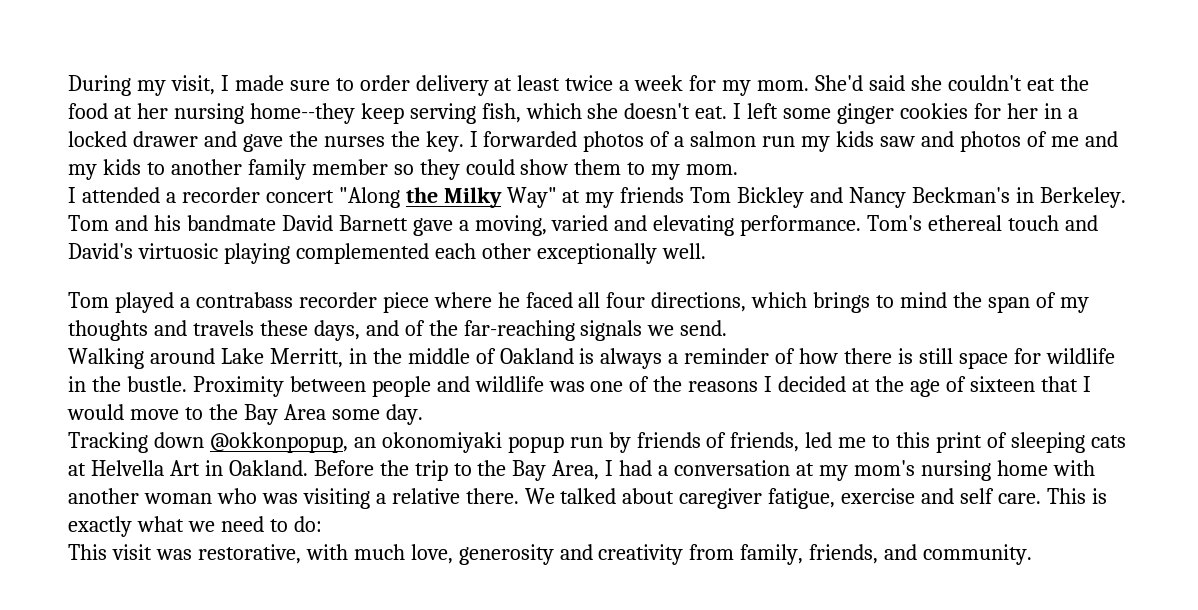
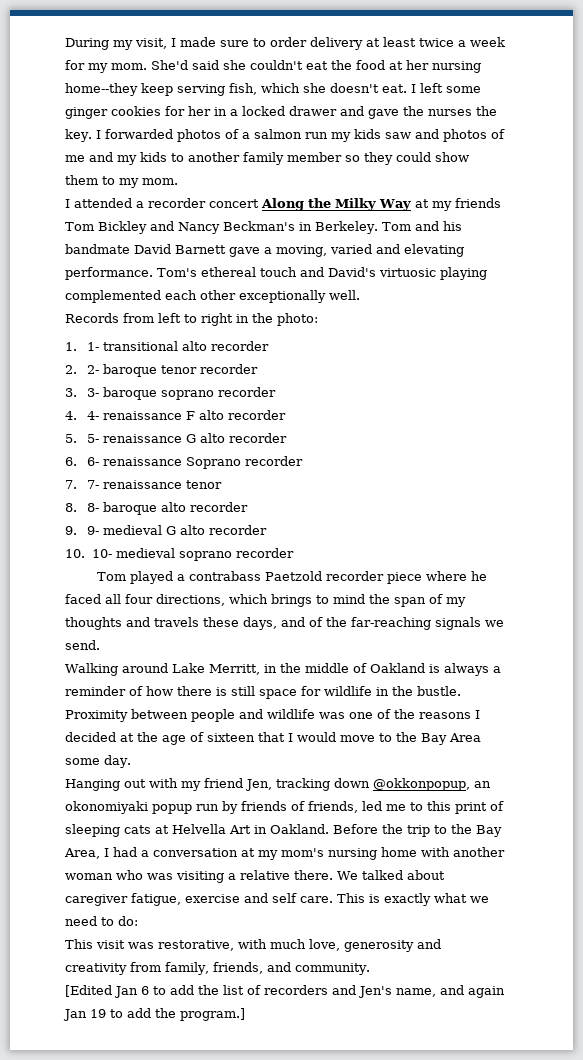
- I attended a recorder concert "Along the Milky Way" at my friends Tom Bickley and Nancy Beckman's in Berkeley.
+ I attended a recorder concert Along the Milky Way at my friends Tom Bickley and Nancy Beckman's in Berkeley.
+ Records from left to right in the photo:
+ 1. 1- transitional alto recorder
+ 2. 2- baroque tenor recorder
+ 3. 3- baroque soprano recorder
+ 4. 4- renaissance F alto recorder
+ 5. 5- renaissance G alto recorder
+ 6. 6- renaissance Soprano recorder
+ 7. 7- renaissance tenor
+ 8. 8- baroque alto recorder
+ 9. 9- medieval G alto recorder
+ 10. 10- medieval soprano recorder
- Tom played a contrabass recorder piece where he faced all four directions, which brings to mind the span of my thoughts and travels these days, and of the far-reaching signals we send.
+ Tom played a contrabass Paetzold recorder piece where he faced all four directions, which brings to mind the span of my thoughts and travels these days, and of the far-reaching signals we send.
- Tracking down @okkonpopup, an okonomiyaki popup run by friends of friends, led me to this print of sleeping cats at Helvella Art in Oakland.
+ Hanging out with my friend Jen, tracking down @okkonpopup, an okonomiyaki popup run by friends of friends, led me to this print of sleeping cats at Helvella Art in Oakland.
+ [Edited Jan 6 to add the list of recorders and Jen's name, and again Jan 19 to add the program.]

